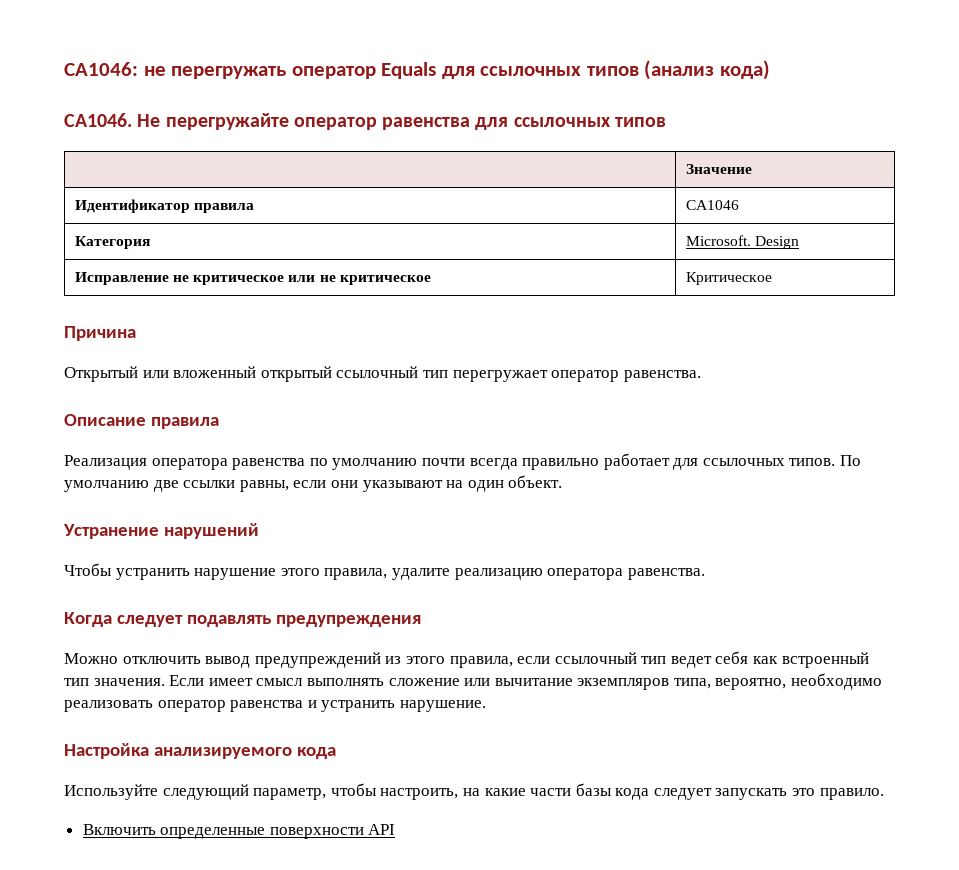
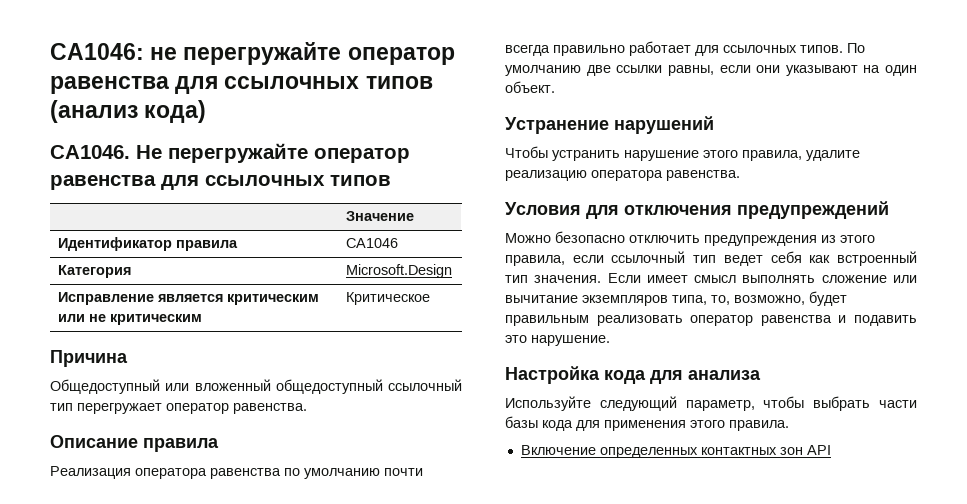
- CA1046: не перегружать оператор Equals для ссылочных типов (анализ кода)
+ CA1046: не перегружайте оператор равенства для ссылочных типов (анализ кода)
- Категория | Microsoft. Design
+ Категория | Microsoft.Design
- Исправление не критическое или не критическое | Критическое
+ Исправление является критическим или не критическим | Критическое
- Открытый или вложенный открытый ссылочный тип перегружает оператор равенства.
+ Общедоступный или вложенный общедоступный ссылочный тип перегружает оператор равенства.
- Когда следует подавлять предупреждения
- Можно отключить вывод предупреждений из этого правила, если ссылочный тип ведет себя как встроенный тип значения.
+ Условия для отключения предупреждений
+ Можно безопасно отключить предупреждения из этого правила, если ссылочный тип ведет себя как встроенный тип значения.
- Если имеет смысл выполнять сложение или вычитание экземпляров типа, вероятно, необходимо реализовать оператор равенства и устранить нарушение.
+ Если имеет смысл выполнять сложение или вычитание экземпляров типа, то, возможно, будет правильным реализовать оператор равенства и подавить это нарушение.
- Настройка анализируемого кода
+ Настройка кода для анализа
- Используйте следующий параметр, чтобы настроить, на какие части базы кода следует запускать это правило.
- Включить определенные поверхности API
+ Используйте следующий параметр, чтобы выбрать части базы кода для применения этого правила.
+ Включение определенных контактных зон API

